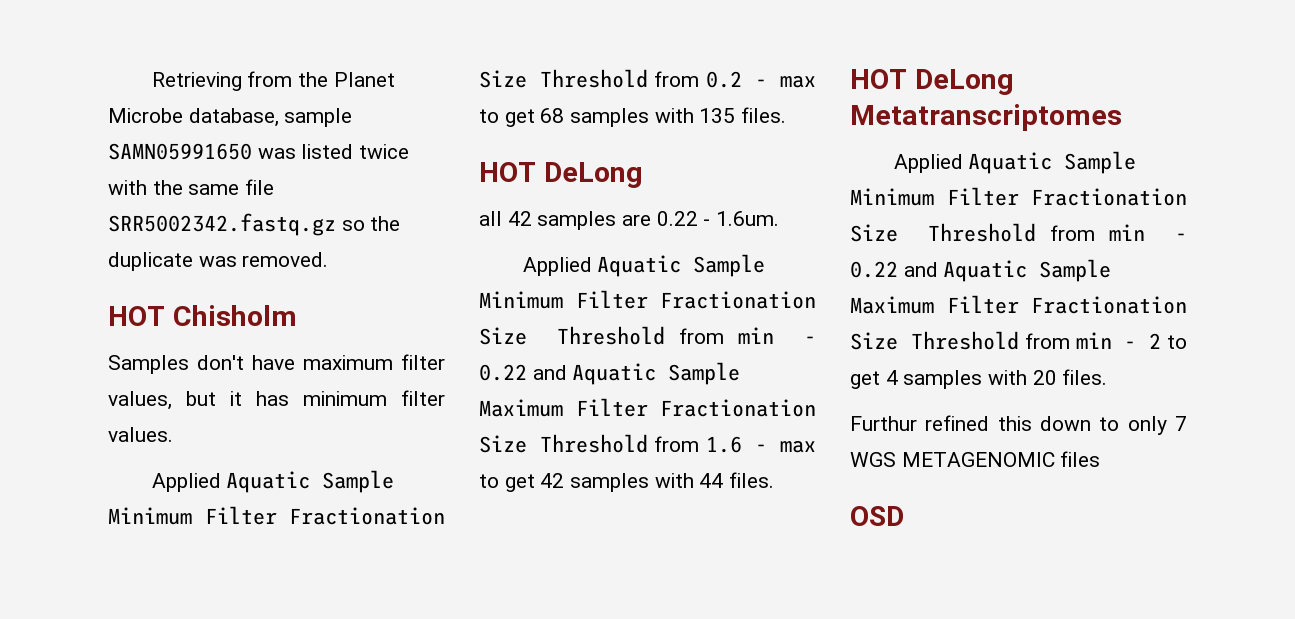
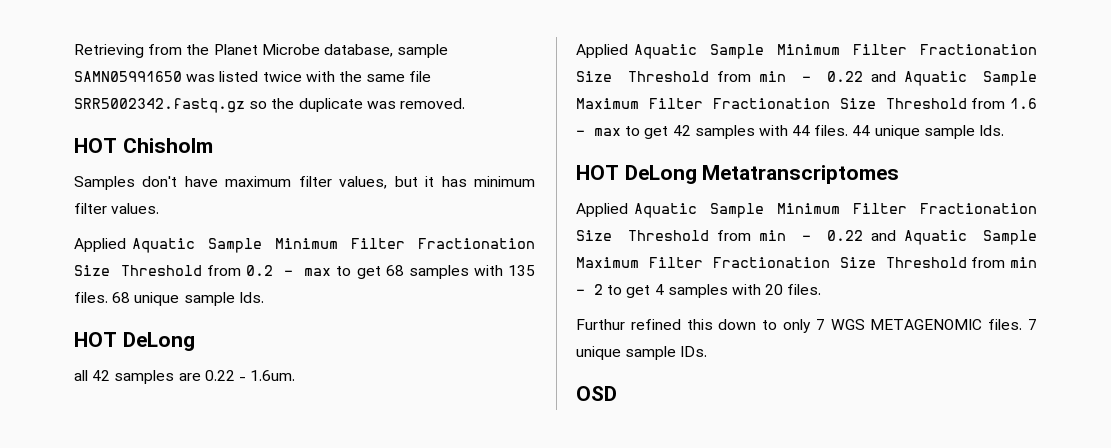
+ 68 unique sample Ids.
+ 44 unique sample Ids.
- Furthur refined this down to only 7 WGS METAGENOMIC files
+ Furthur refined this down to only 7 WGS METAGENOMIC files. 7 unique sample IDs.

